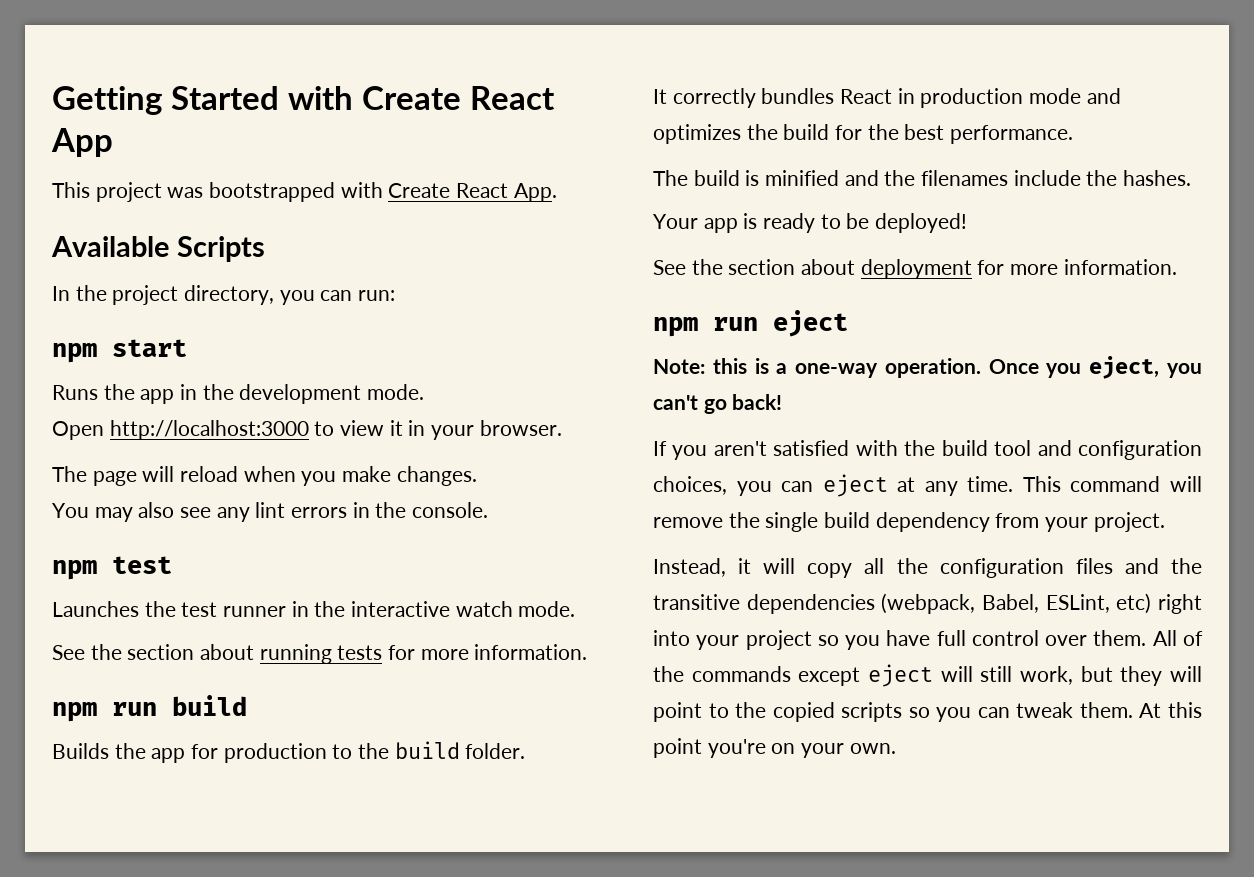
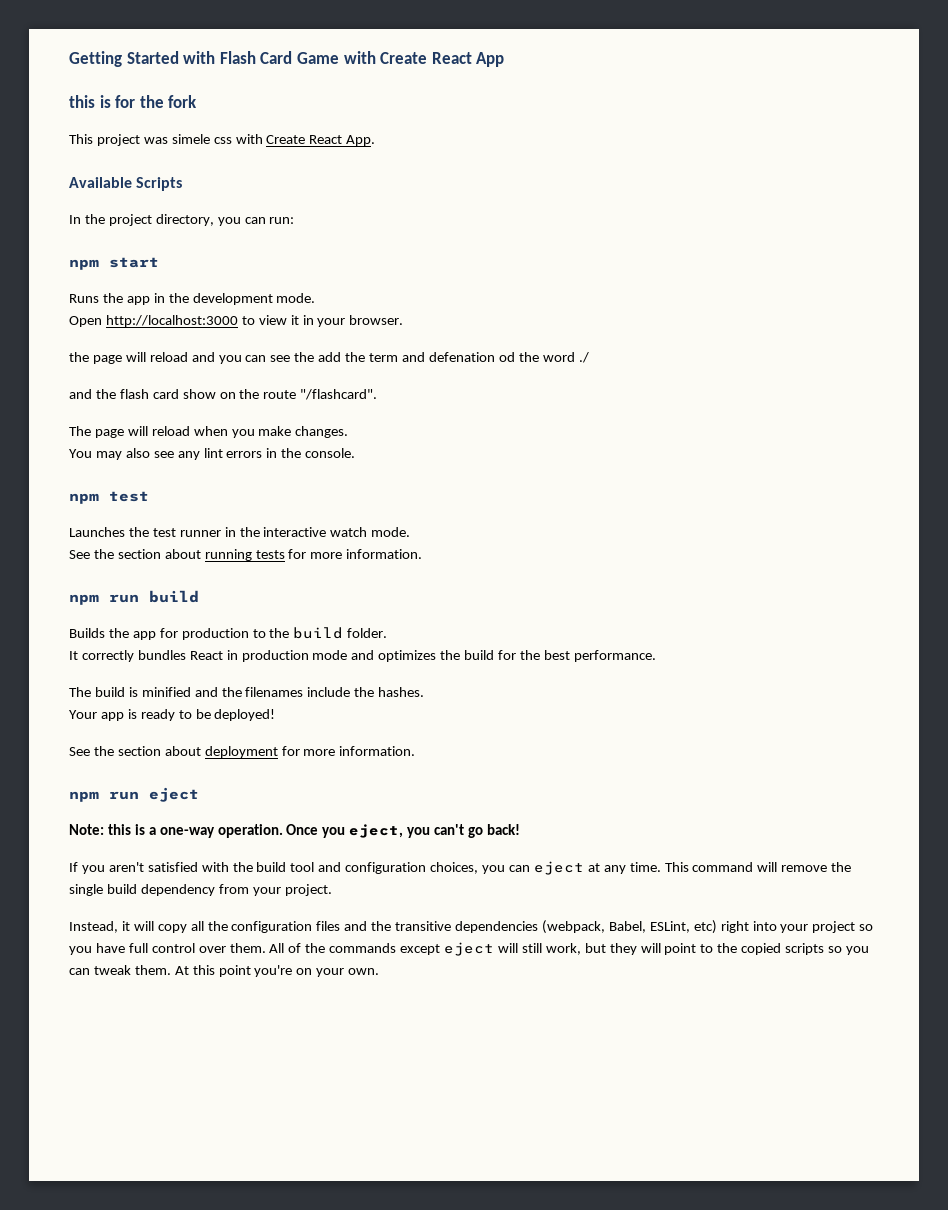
- Getting Started with Create React App
+ Getting Started with Flash Card Game with Create React App
+ this is for the fork
- This project was bootstrapped with Create React App.
+ This project was simele css with Create React App.
+ the page will reload and you can see the add the term and defenation od the word ./
+ and the flash card show on the route "/flashcard".

